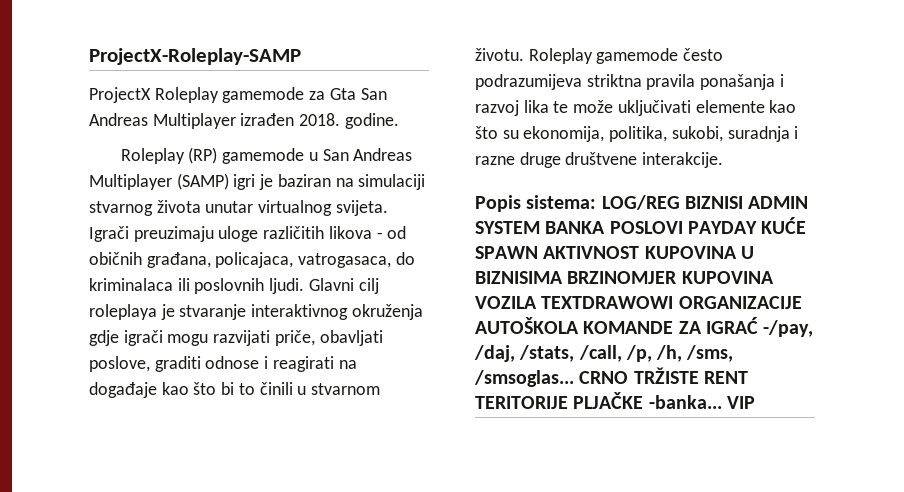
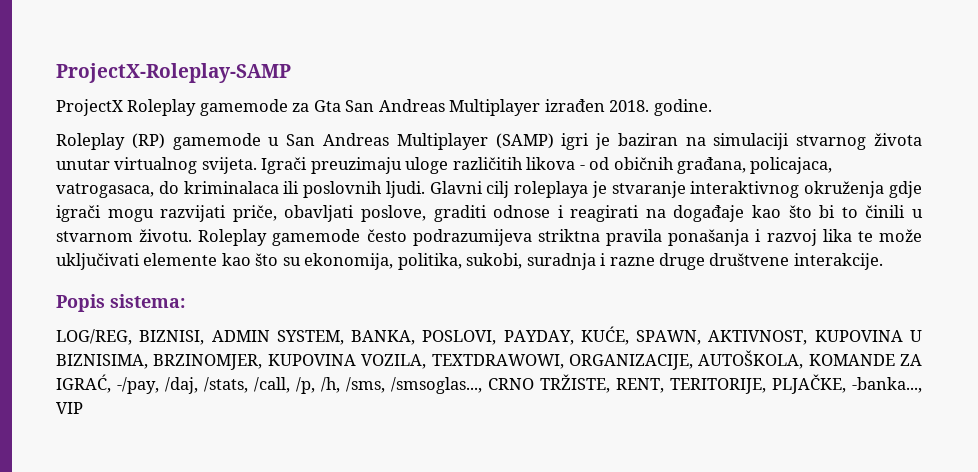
- Popis sistema: LOG/REG BIZNISI ADMIN SYSTEM BANKA POSLOVI PAYDAY KUĆE SPAWN AKTIVNOST KUPOVINA U BIZNISIMA BRZINOMJER KUPOVINA VOZILA TEXTDRAWOWI ORGANIZACIJE AUTOŠKOLA KOMANDE ZA IGRAĆ -/pay, /daj, /stats, /call, /p, /h, /sms, /smsoglas... CRNO TRŽISTE RENT TERITORIJE PLJAČKE -banka... VIP
+ Popis sistema:
+ LOG/REG, BIZNISI, ADMIN SYSTEM, BANKA, POSLOVI, PAYDAY, KUĆE, SPAWN, AKTIVNOST, KUPOVINA U BIZNISIMA, BRZINOMJER, KUPOVINA VOZILA, TEXTDRAWOWI, ORGANIZACIJE, AUTOŠKOLA, KOMANDE ZA IGRAĆ, -/pay, /daj, /stats, /call, /p, /h, /sms, /smsoglas..., CRNO TRŽISTE, RENT, TERITORIJE, PLJAČKE, -banka..., VIP

